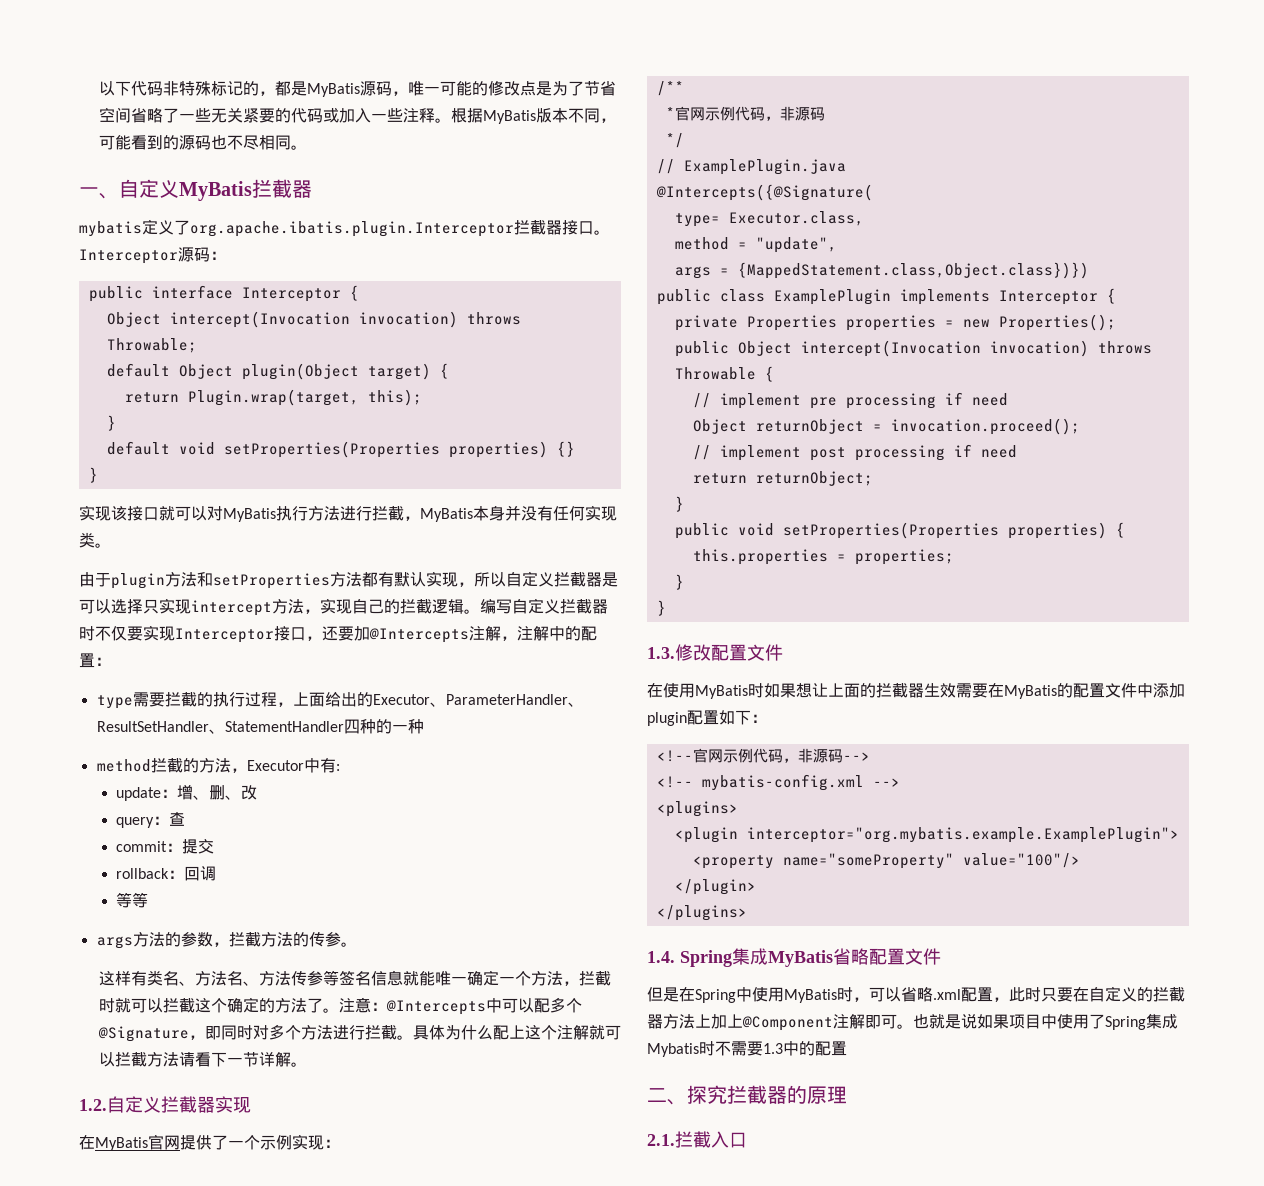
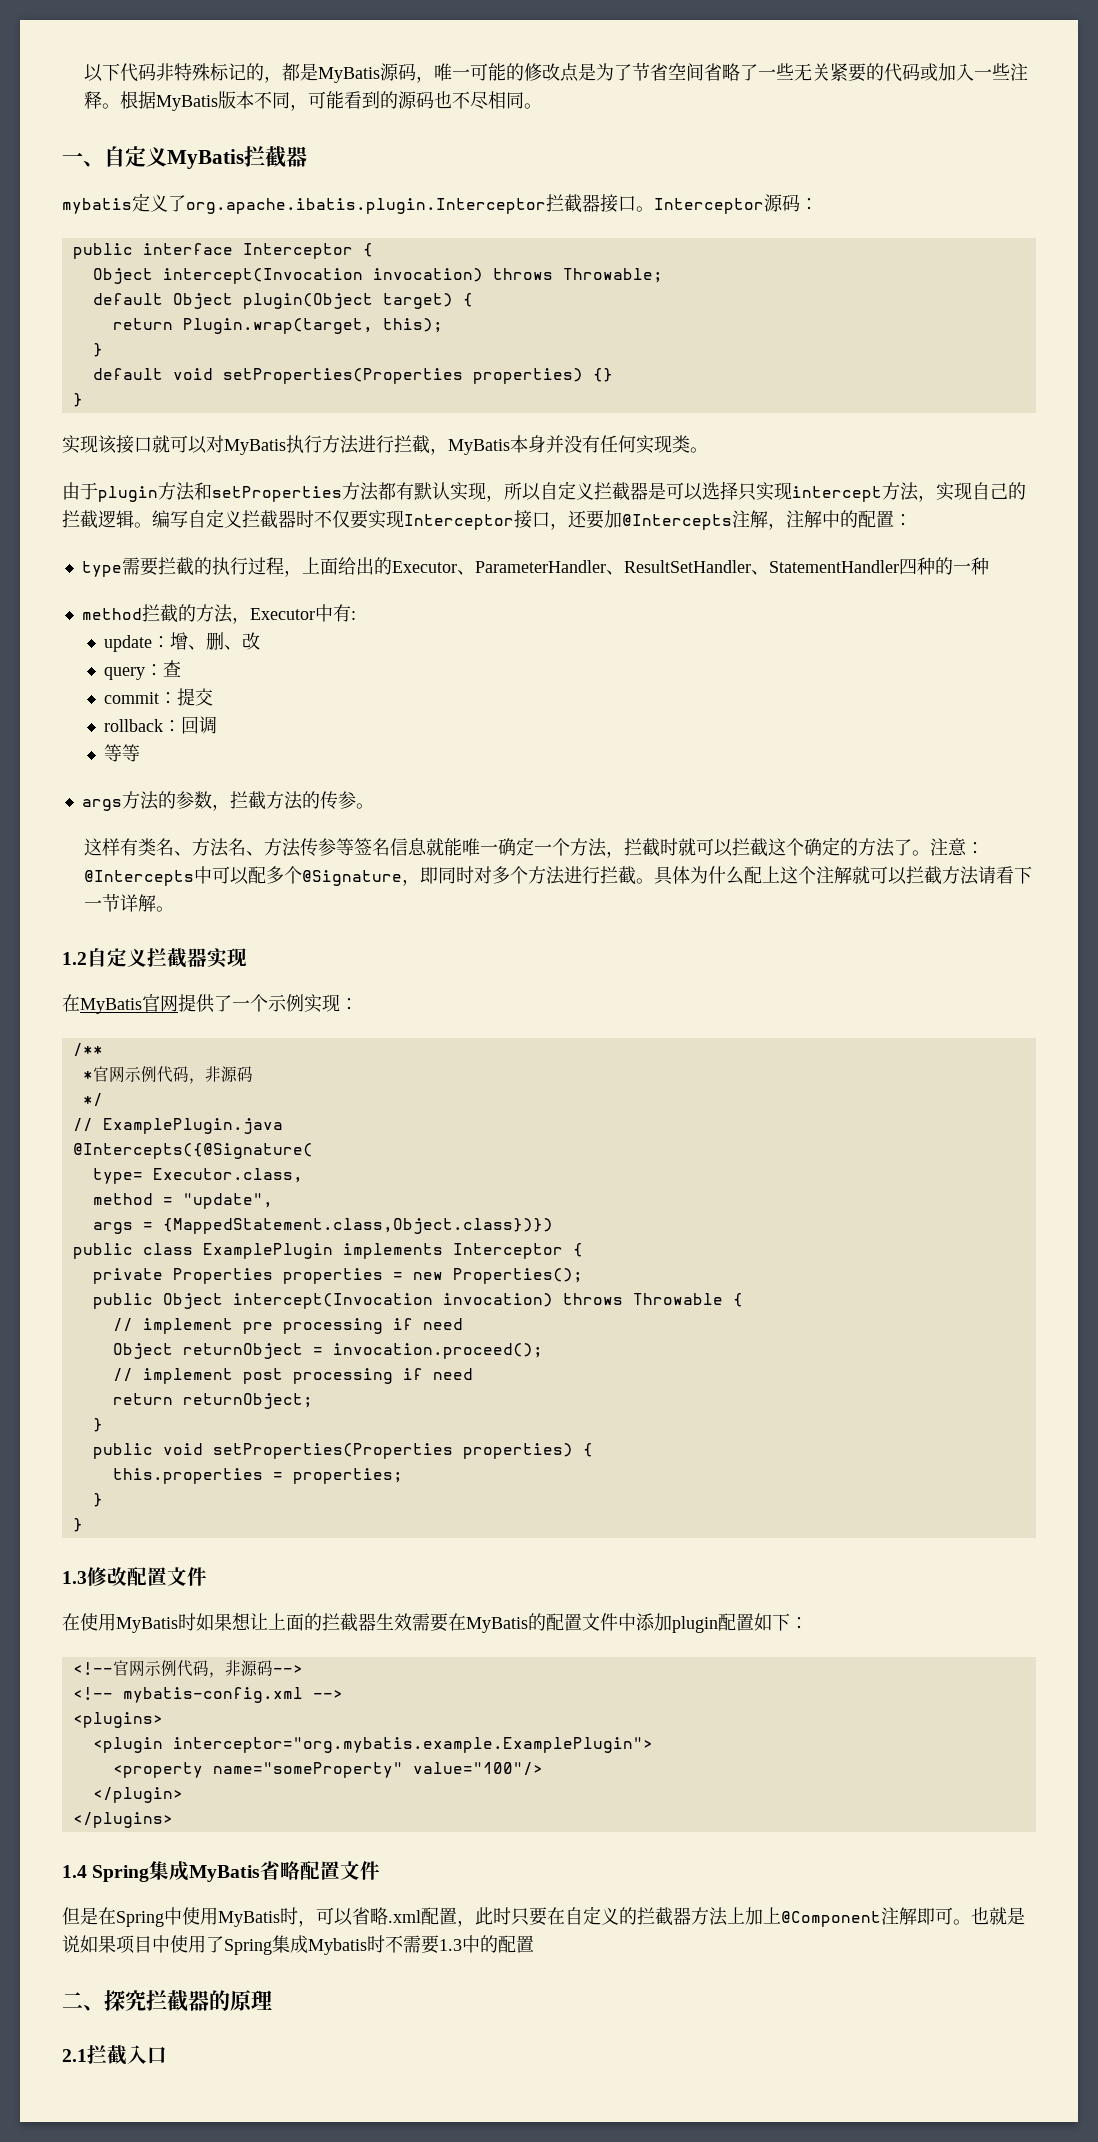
- 1.2.自定义拦截器实现
+ 1.2自定义拦截器实现
- 1.3.修改配置文件
+ 1.3修改配置文件
- 1.4. Spring集成MyBatis省略配置文件
+ 1.4 Spring集成MyBatis省略配置文件
- 2.1.拦截入口
+ 2.1拦截入口

